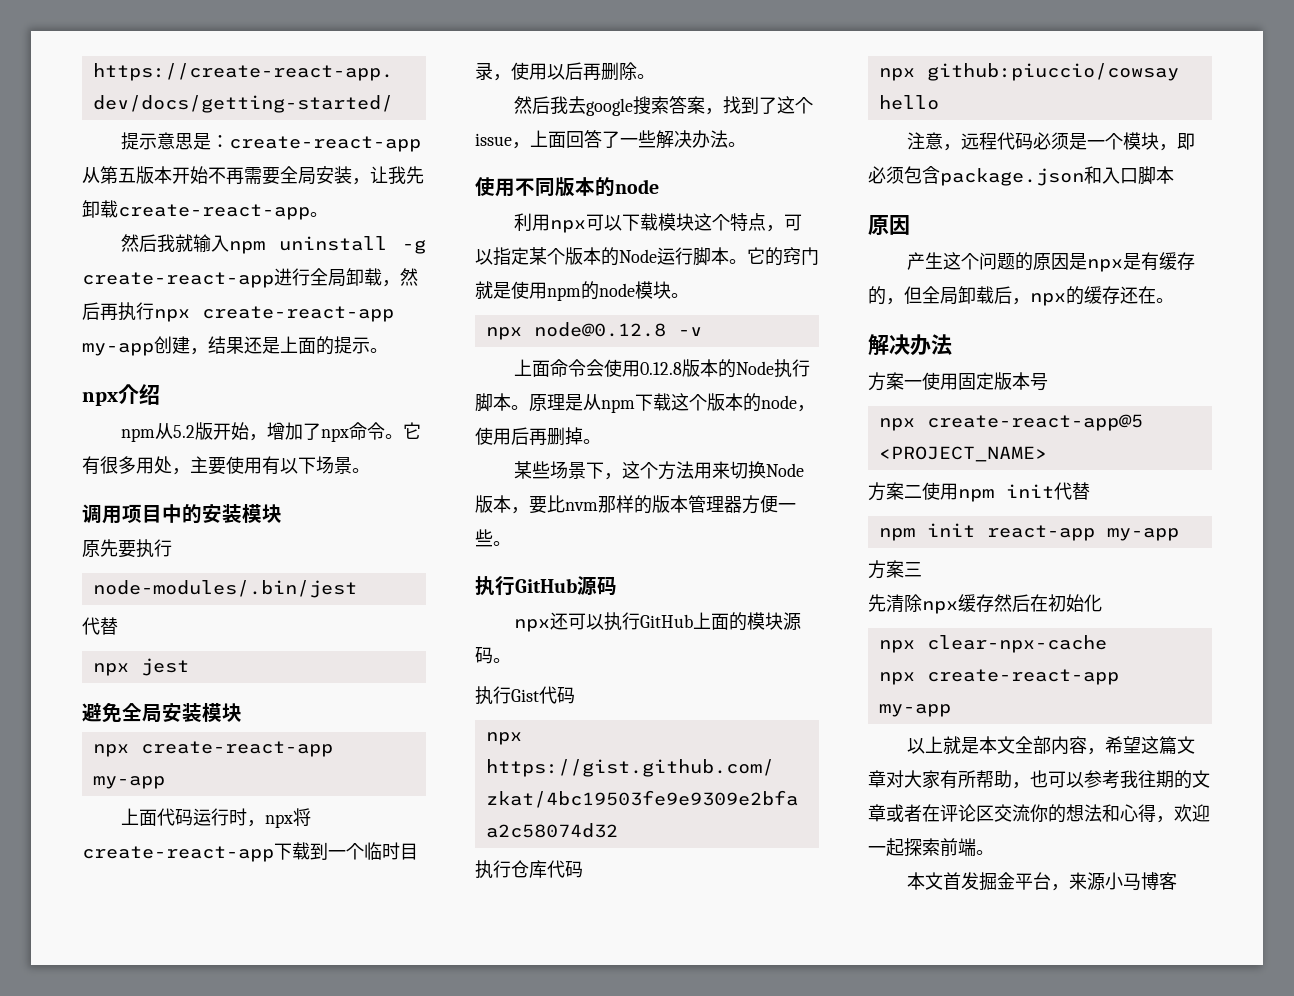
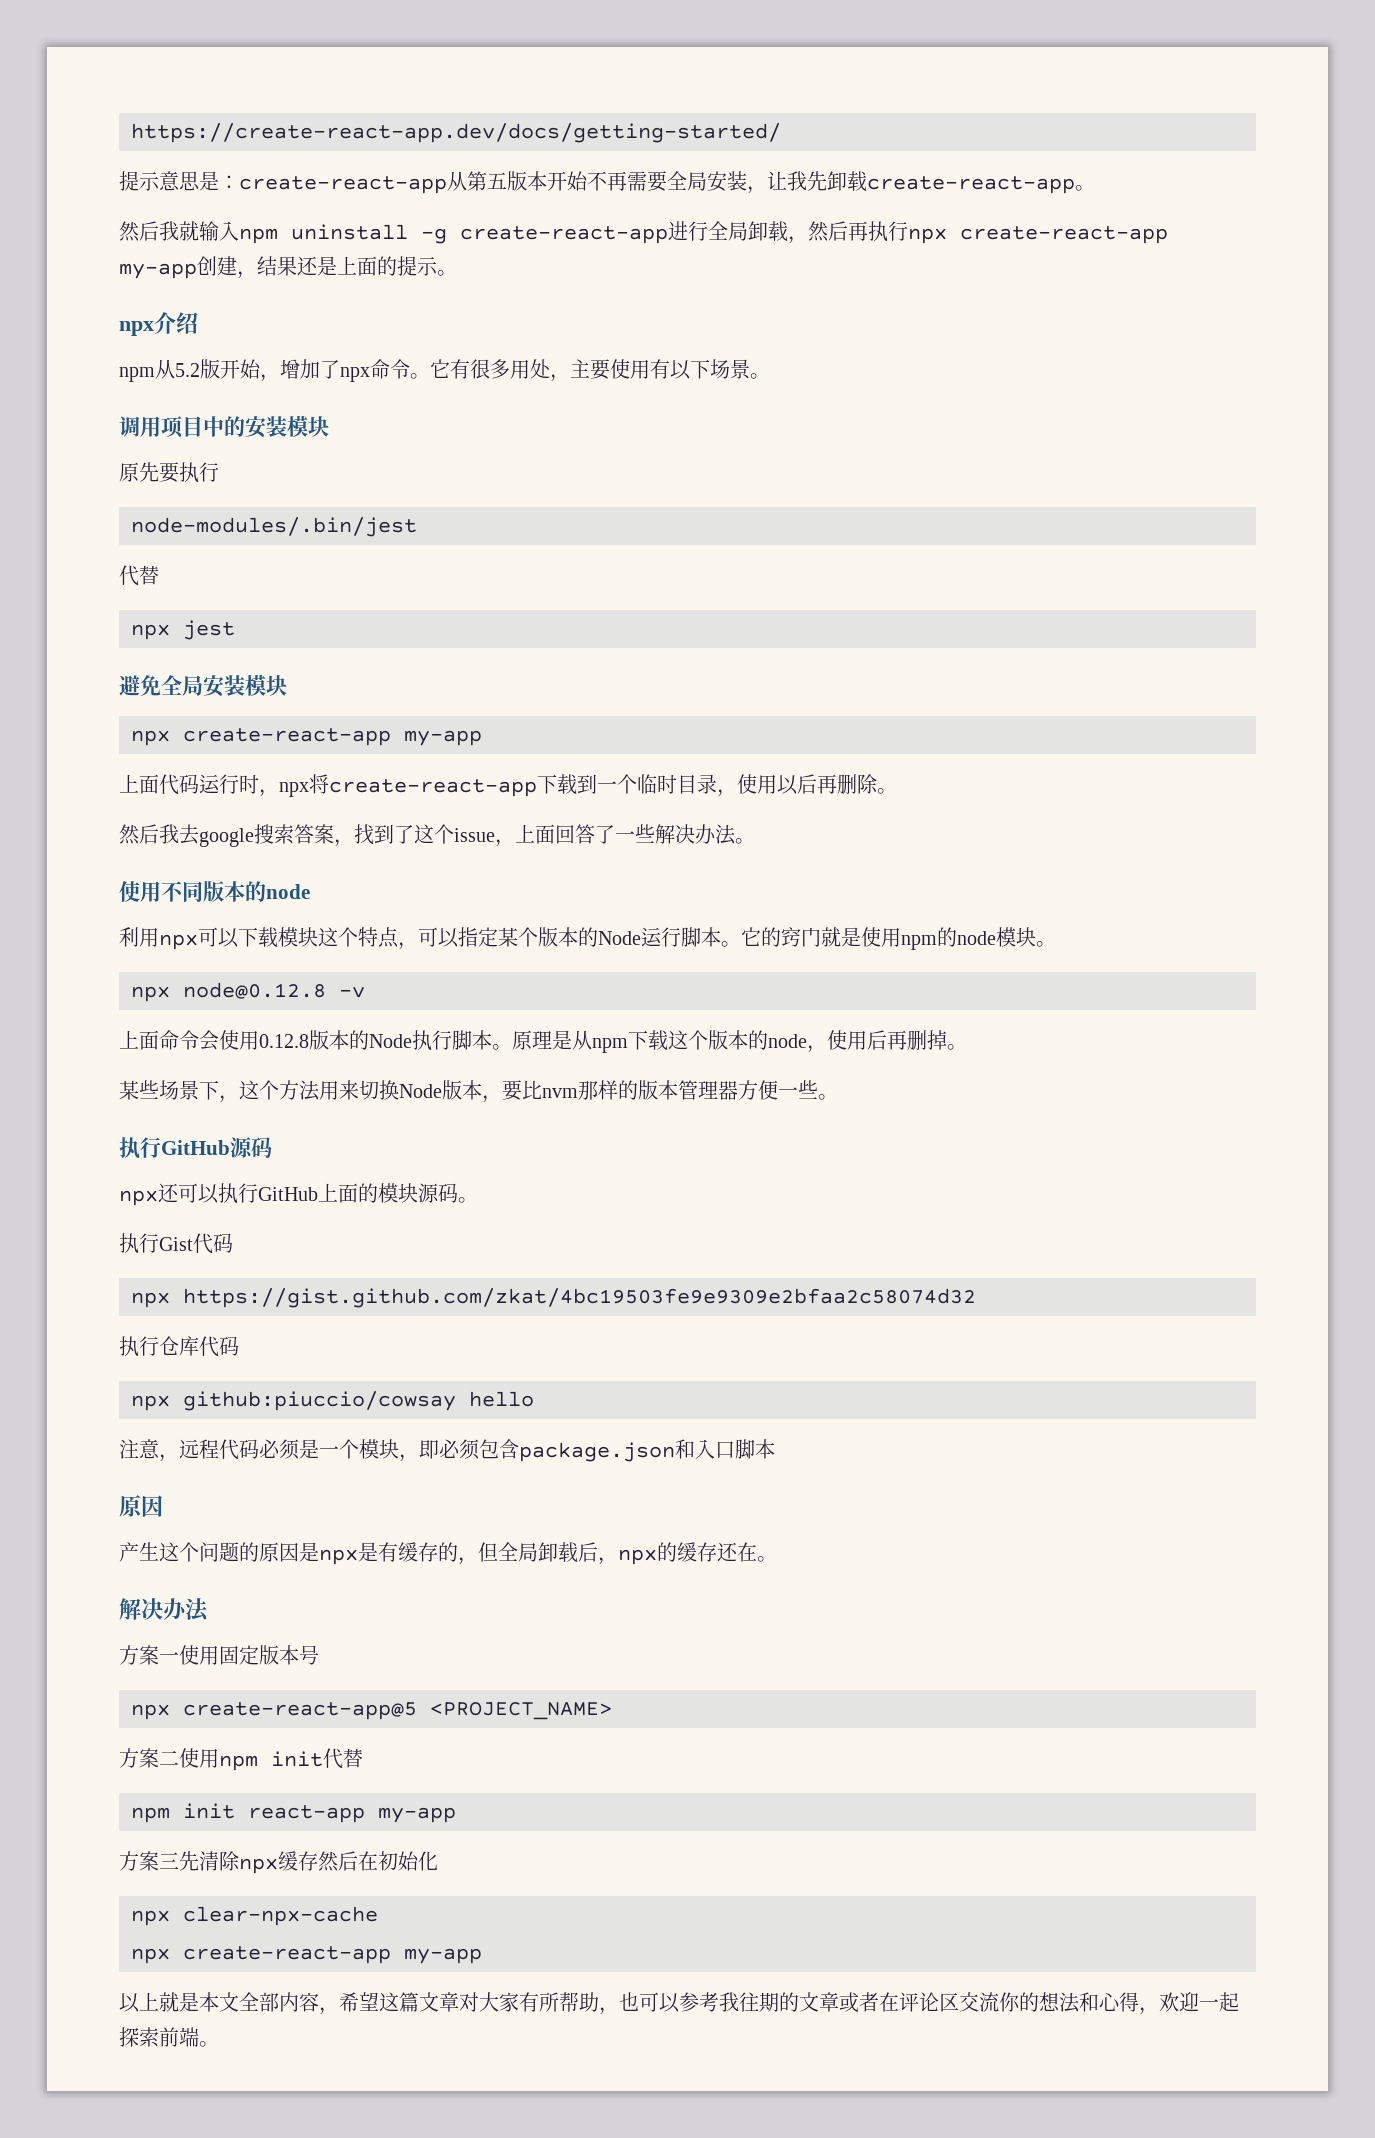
- 方案三
- 先清除npx缓存然后在初始化
+ 方案三先清除npx缓存然后在初始化
- 本文首发掘金平台，来源小马博客

